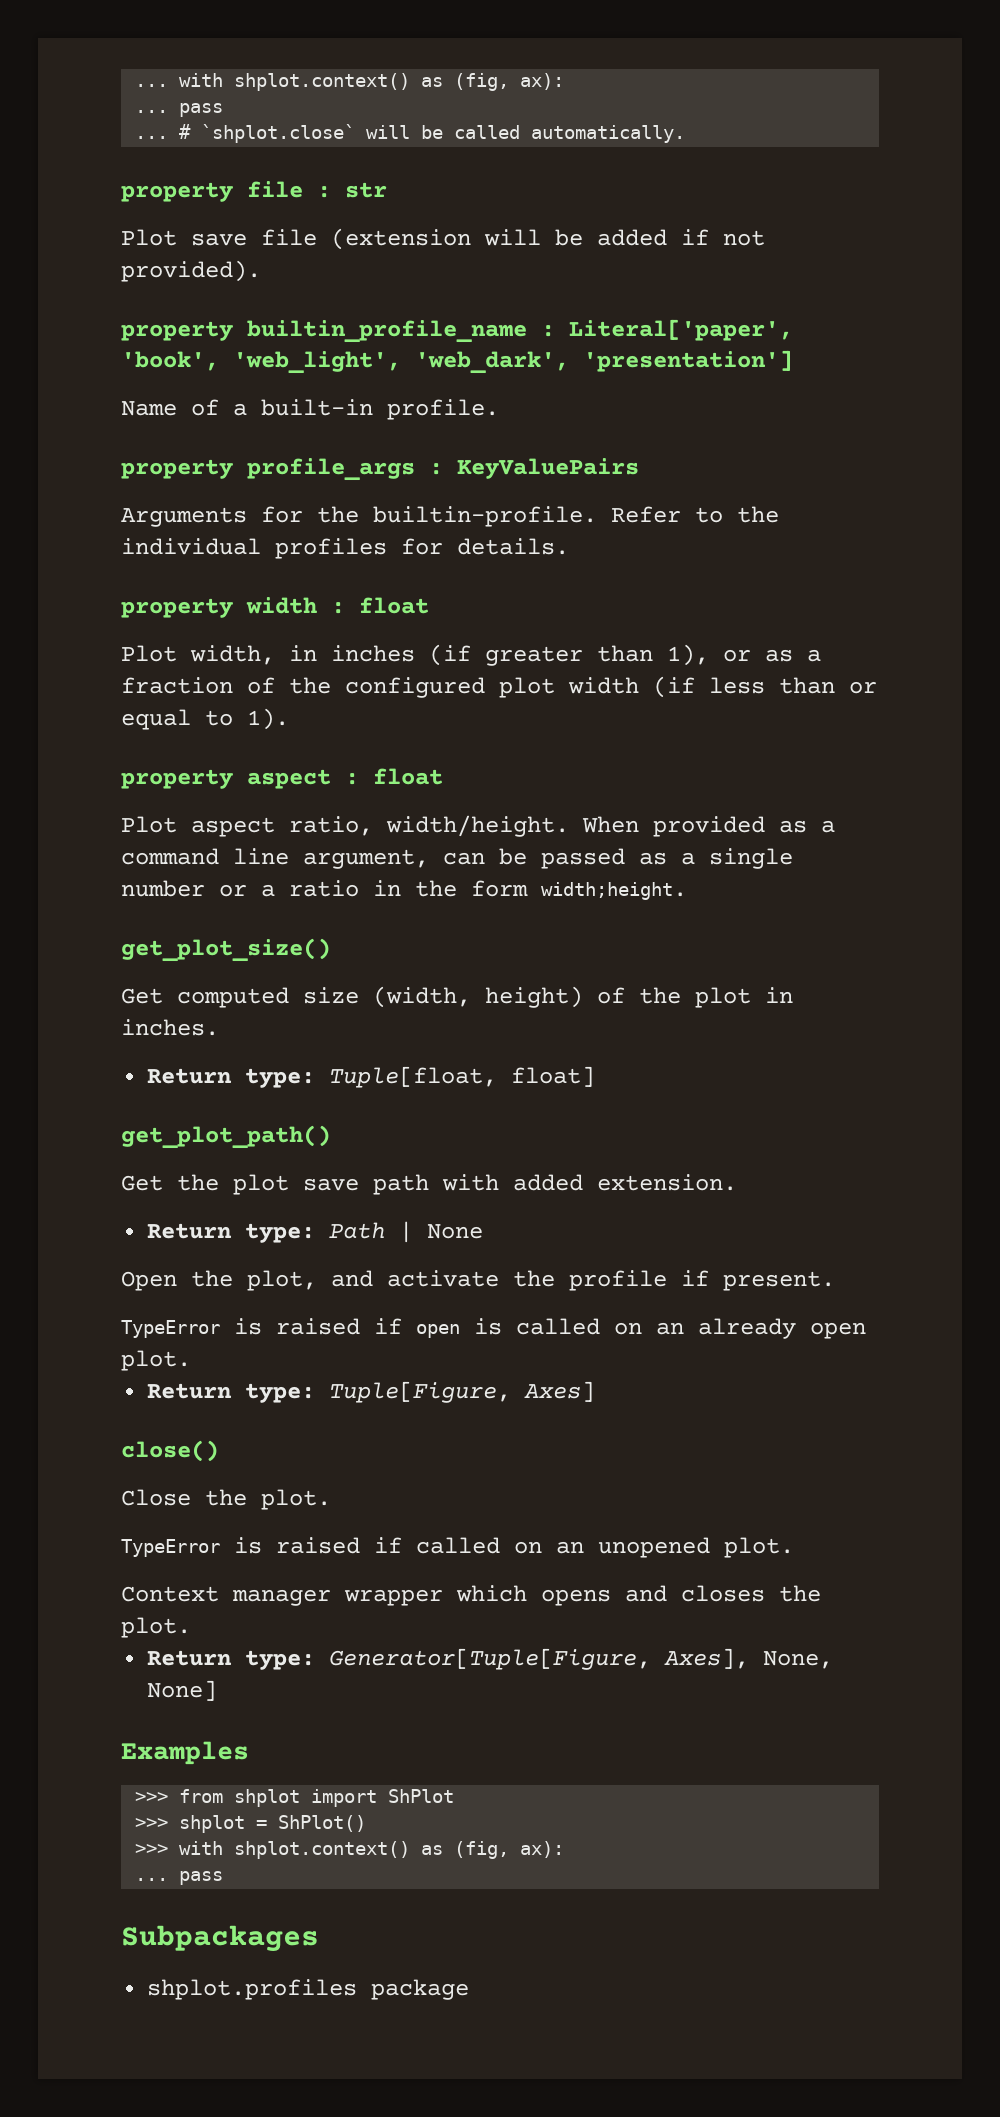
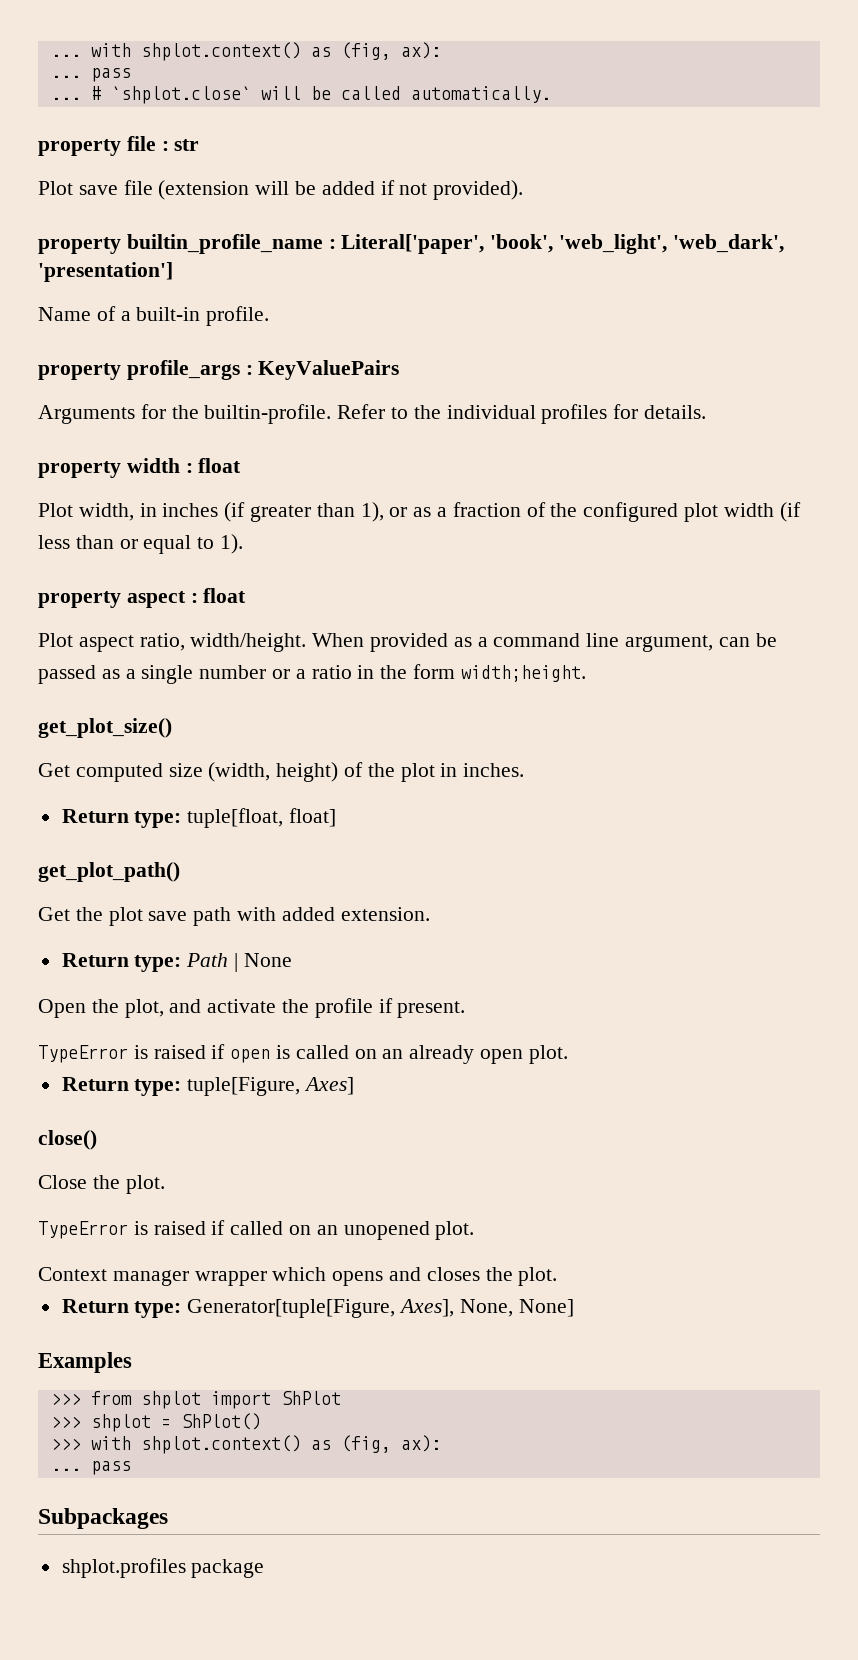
- Return type: Tuple[float, float]
+ Return type: tuple[float, float]
- Return type: Tuple[Figure, Axes]
+ Return type: tuple[Figure, Axes]
- Return type: Generator[Tuple[Figure, Axes], None, None]
+ Return type: Generator[tuple[Figure, Axes], None, None]

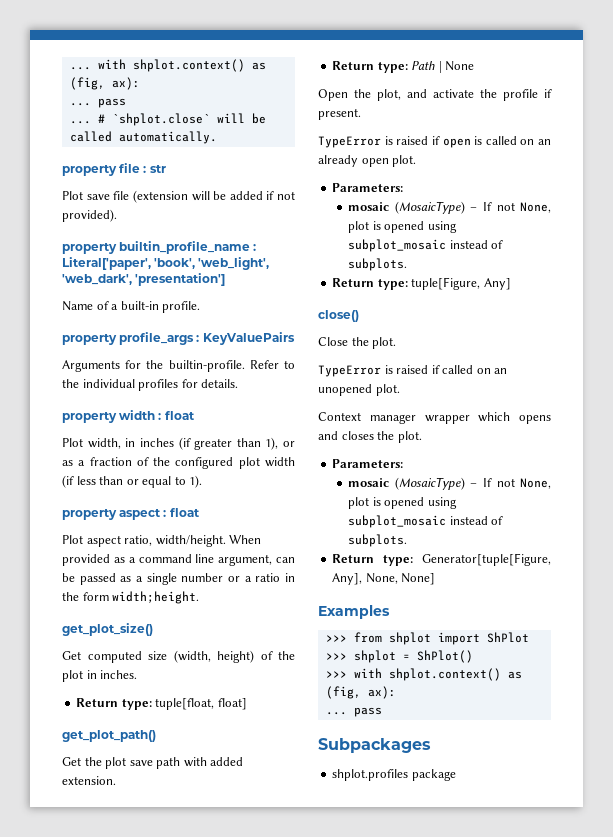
  TypeError is raised if open is called on an already open plot.
+ Parameters:
+ mosaic (MosaicType) – If not None, plot is opened using subplot_mosaic instead of subplots.
- Return type: tuple[Figure, Axes]
+ Return type: tuple[Figure, Any]
  Context manager wrapper which opens and closes the plot.
+ Parameters:
+ mosaic (MosaicType) – If not None, plot is opened using subplot_mosaic instead of subplots.
- Return type: Generator[tuple[Figure, Axes], None, None]
+ Return type: Generator[tuple[Figure, Any], None, None]

